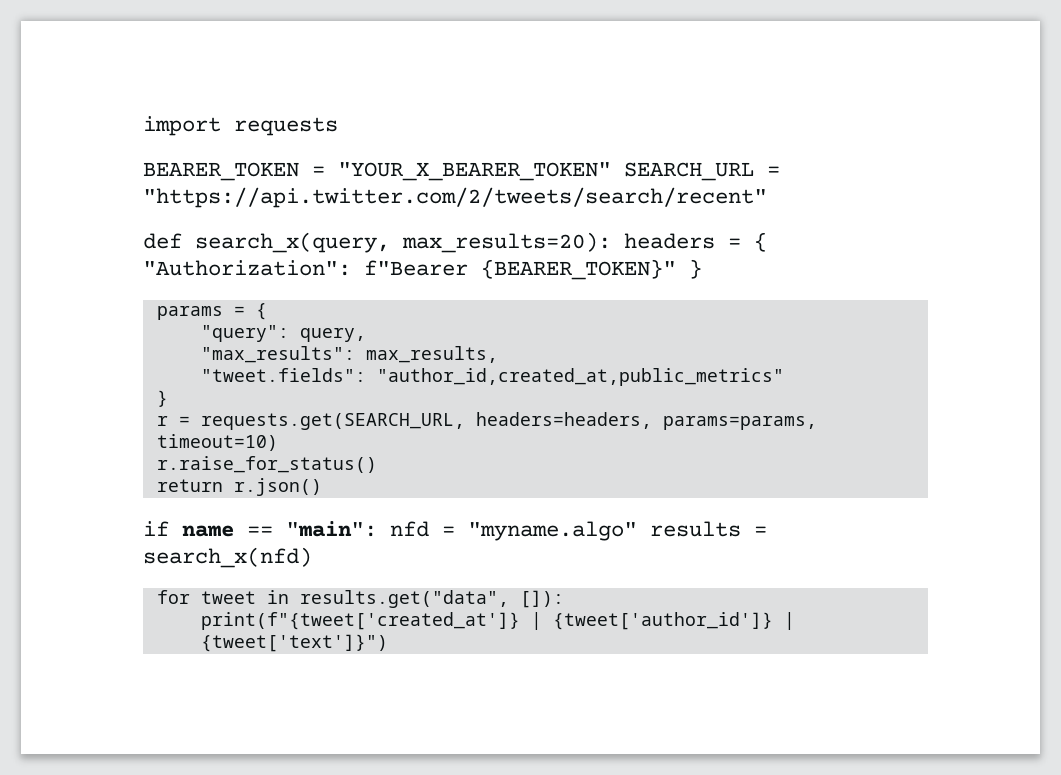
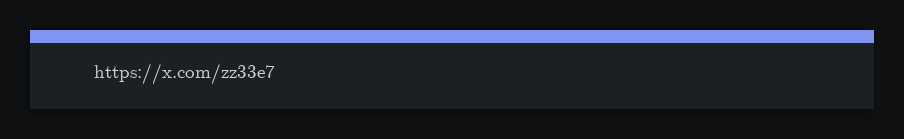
- import requests
- BEARER_TOKEN = "YOUR_X_BEARER_TOKEN" SEARCH_URL = "https://api.twitter.com/2/tweets/search/recent"
- def search_x(query, max_results=20): headers = { "Authorization": f"Bearer {BEARER_TOKEN}" }
- params = {
- "query": query,
- "max_results": max_results,
- "tweet.fields": "author_id,created_at,public_metrics"
- }
- r = requests.get(SEARCH_URL, headers=headers, params=params, timeout=10)
- r.raise_for_status()
- return r.json()
- if name == "main": nfd = "myname.algo" results = search_x(nfd)
- for tweet in results.get("data", []):
- print(f"{tweet['created_at']} | {tweet['author_id']} | {tweet['text']}")
+ https://x.com/zz33e7

